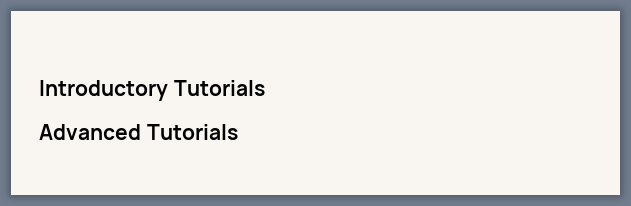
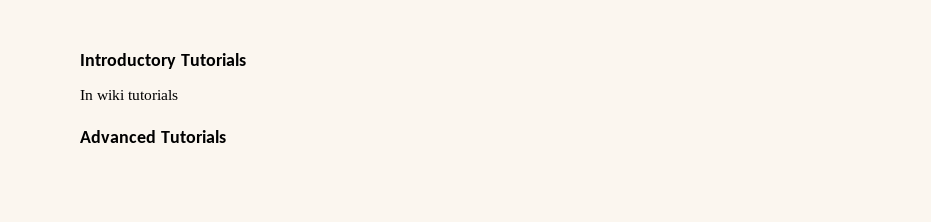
+ In wiki tutorials

